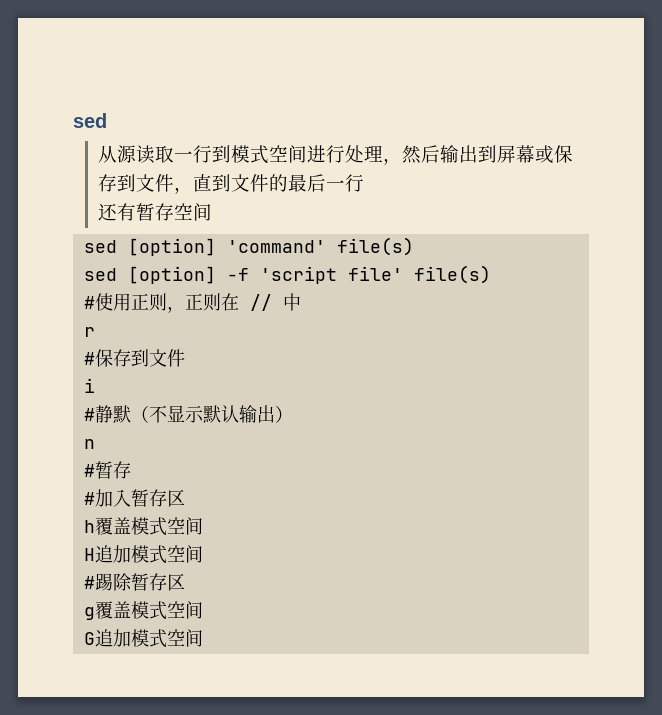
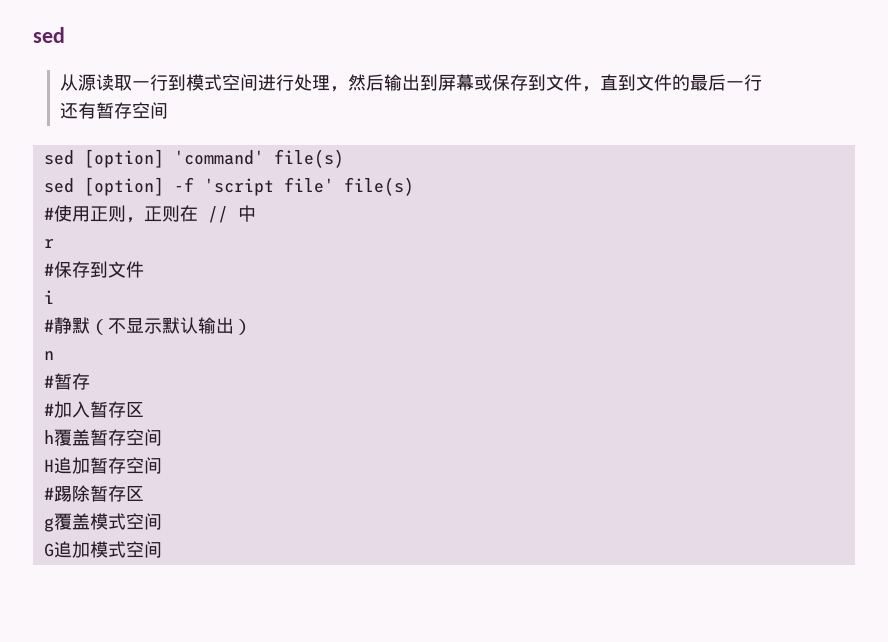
- h覆盖模式空间
+ h覆盖暂存空间
- H追加模式空间
+ H追加暂存空间

